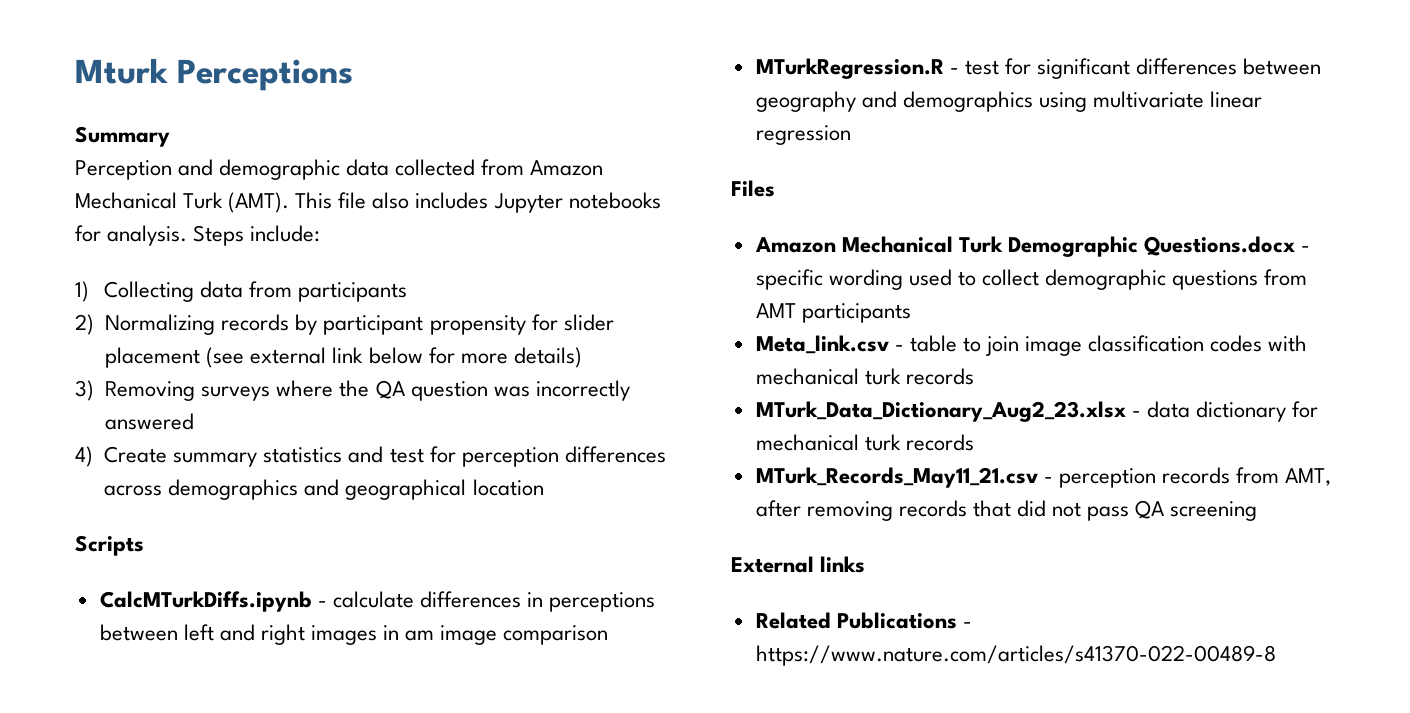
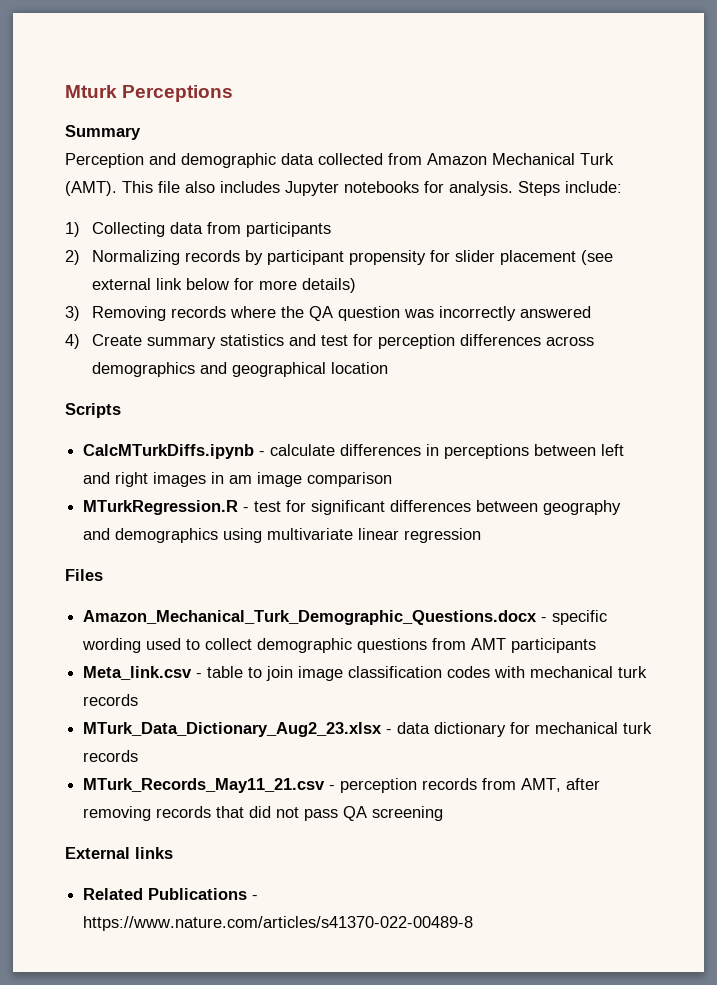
- 3) Removing surveys where the QA question was incorrectly answered
+ 3) Removing records where the QA question was incorrectly answered
- Amazon Mechanical Turk Demographic Questions.docx - specific wording used to collect demographic questions from AMT participants
+ Amazon_Mechanical_Turk_Demographic_Questions.docx - specific wording used to collect demographic questions from AMT participants

